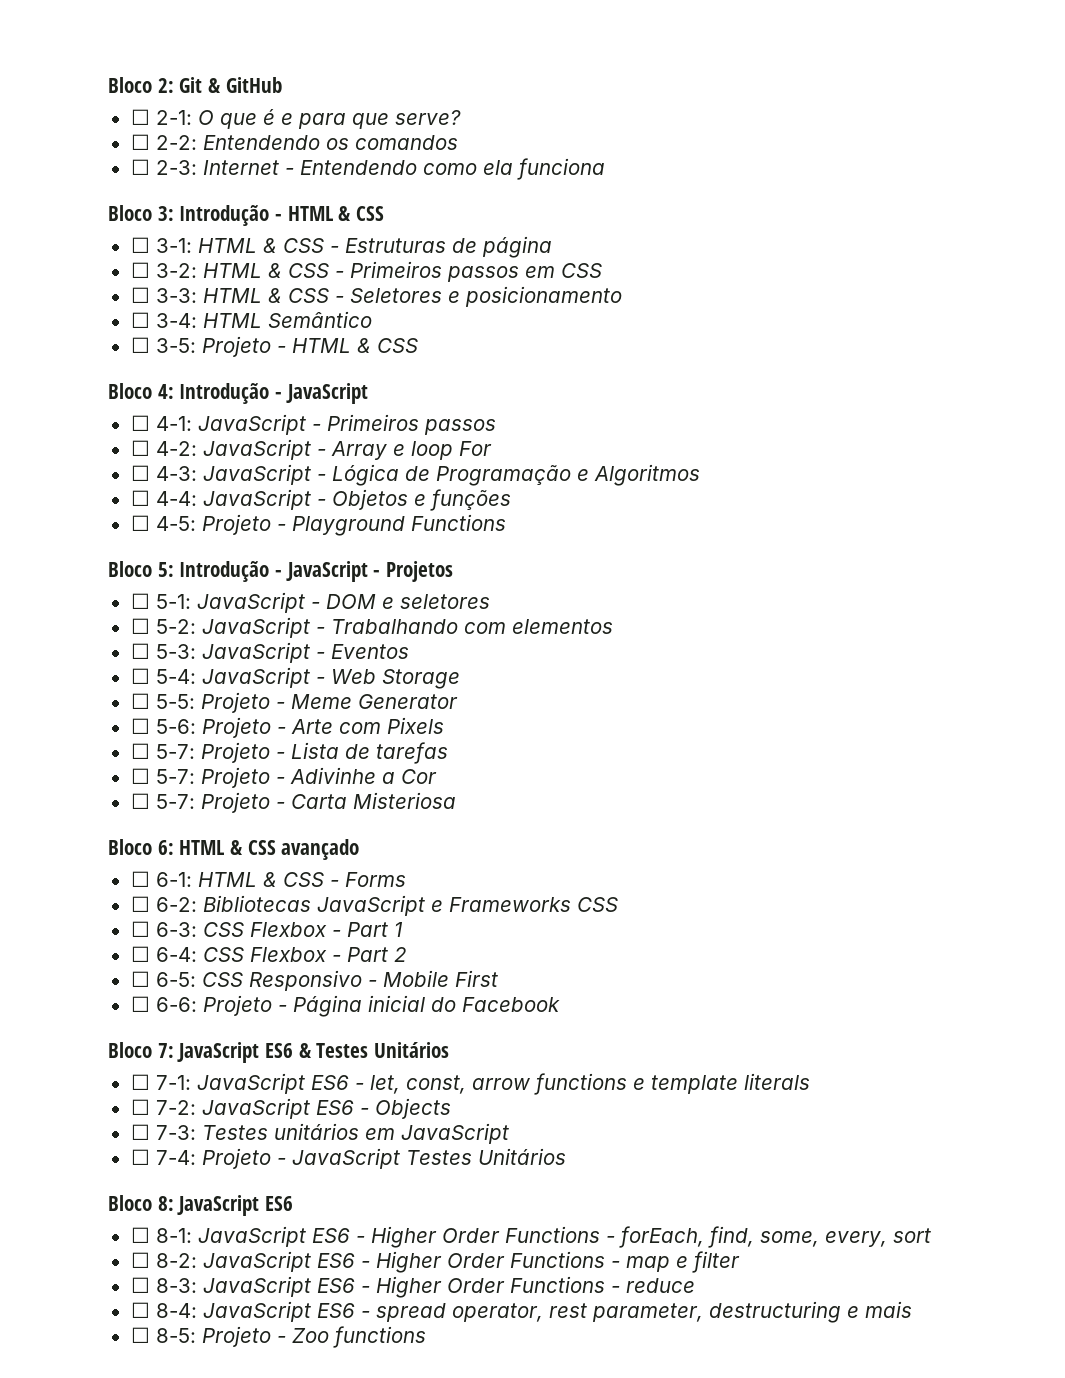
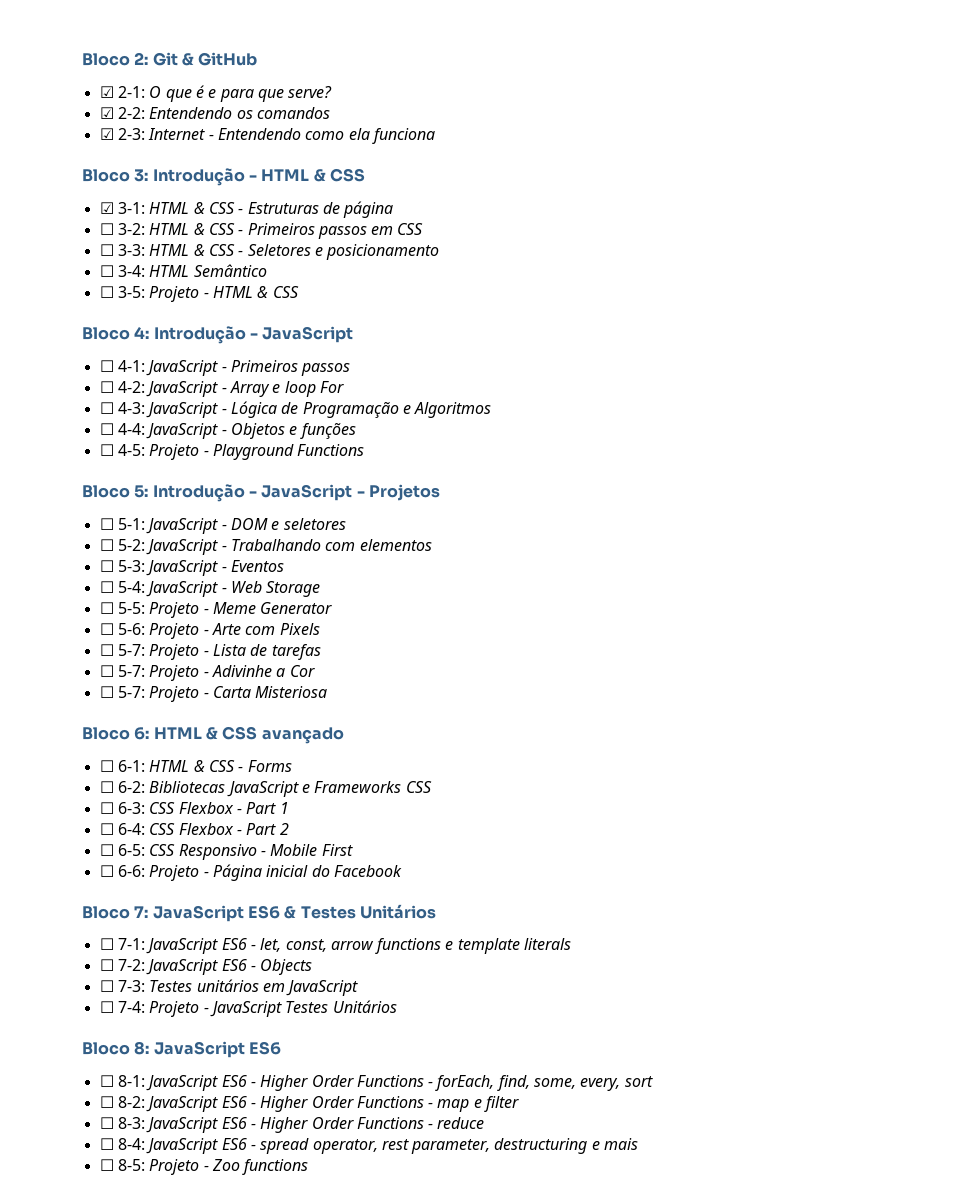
- ☐ 2-1: O que é e para que serve?
+ ☑ 2-1: O que é e para que serve?
- ☐ 2-2: Entendendo os comandos
+ ☑ 2-2: Entendendo os comandos
- ☐ 2-3: Internet - Entendendo como ela funciona
+ ☑ 2-3: Internet - Entendendo como ela funciona
- ☐ 3-1: HTML & CSS - Estruturas de página
+ ☑ 3-1: HTML & CSS - Estruturas de página

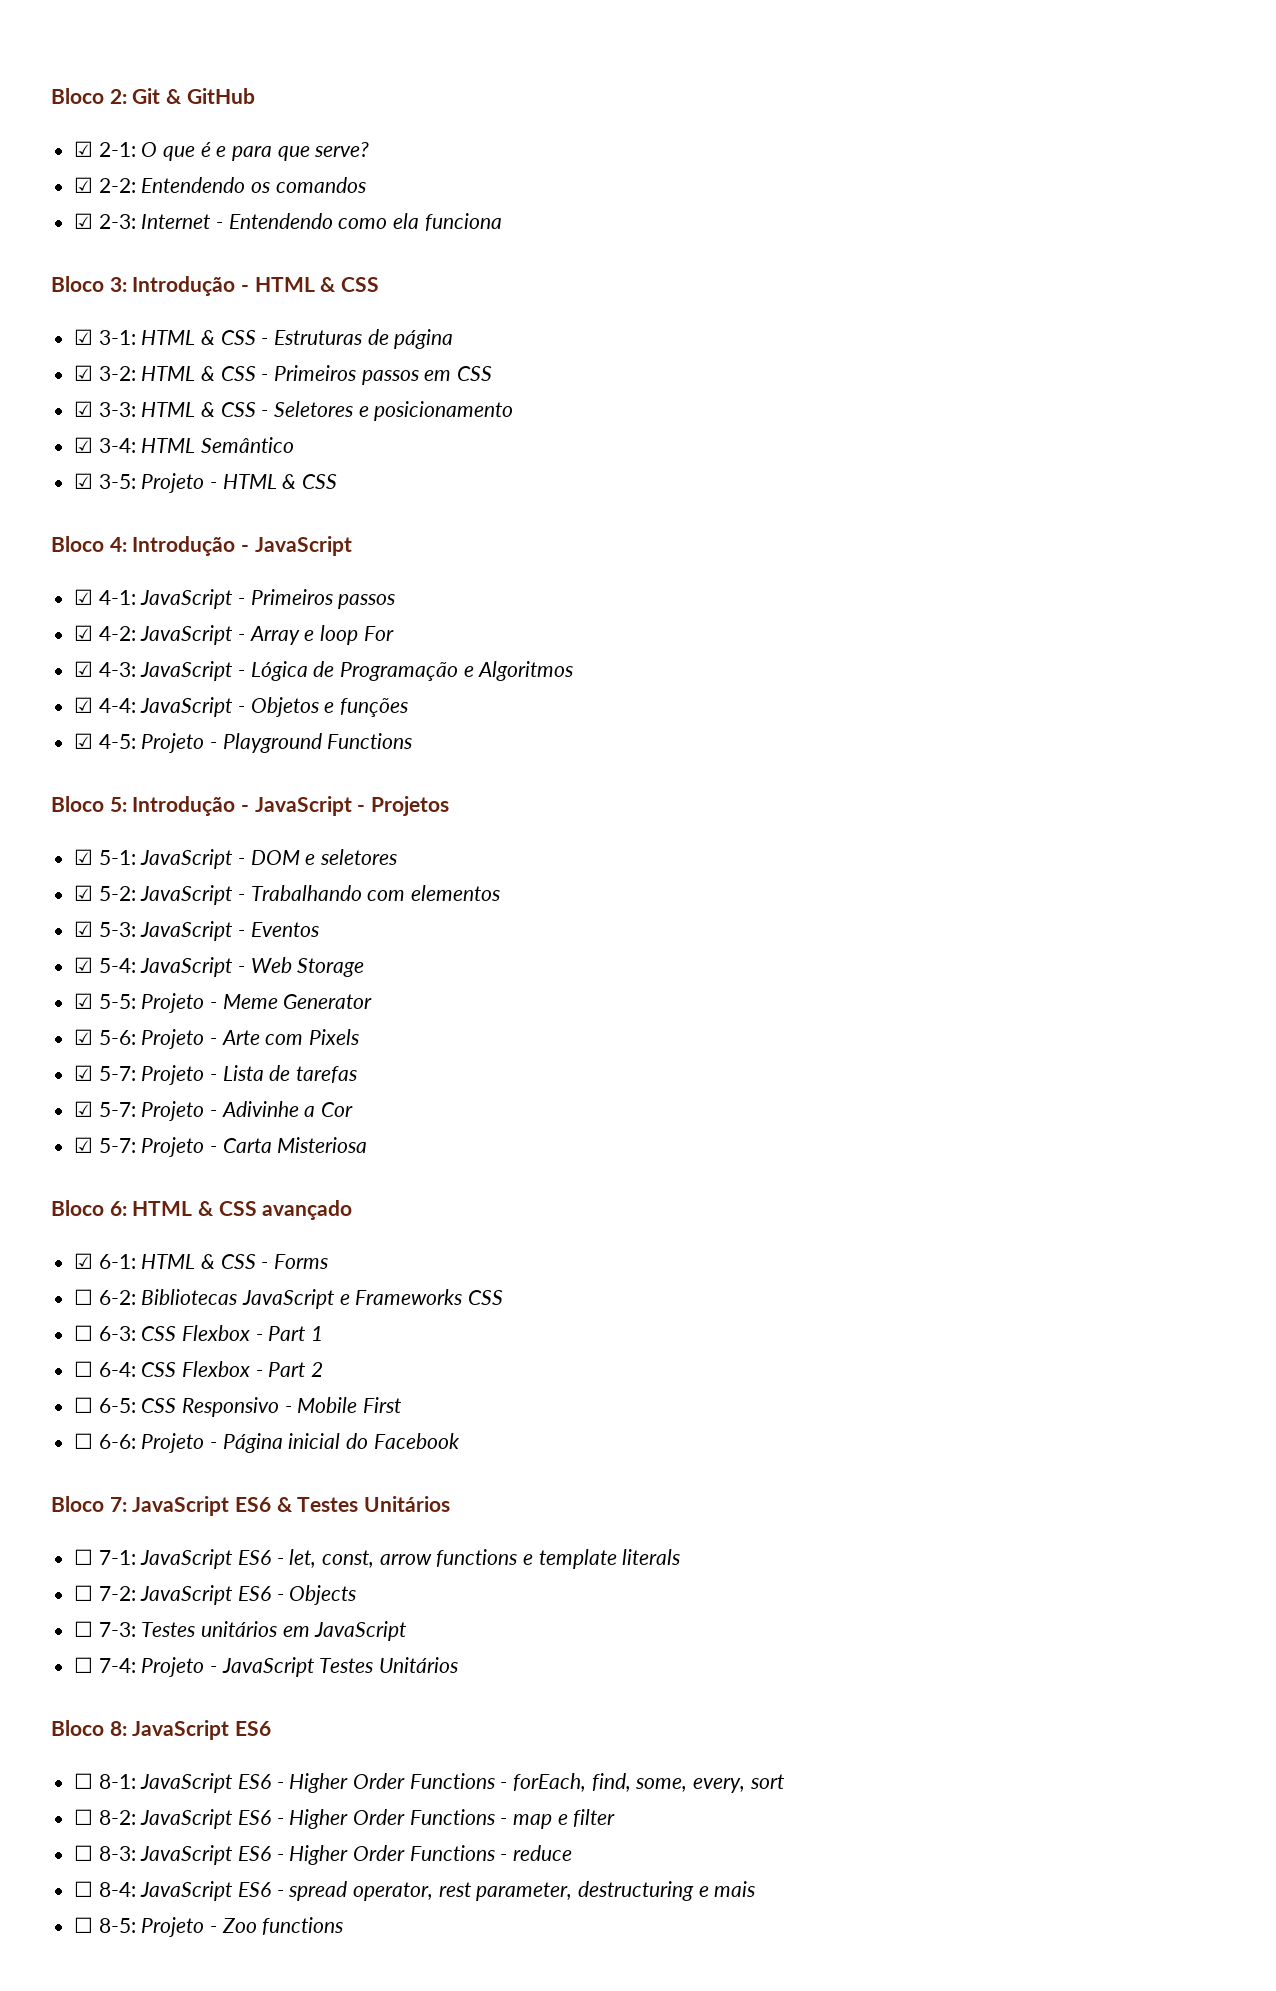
- ☐ 3-2: HTML & CSS - Primeiros passos em CSS
+ ☑ 3-2: HTML & CSS - Primeiros passos em CSS
- ☐ 3-3: HTML & CSS - Seletores e posicionamento
+ ☑ 3-3: HTML & CSS - Seletores e posicionamento
- ☐ 3-4: HTML Semântico
+ ☑ 3-4: HTML Semântico
- ☐ 3-5: Projeto - HTML & CSS
+ ☑ 3-5: Projeto - HTML & CSS
- ☐ 4-1: JavaScript - Primeiros passos
+ ☑ 4-1: JavaScript - Primeiros passos
- ☐ 4-2: JavaScript - Array e loop For
+ ☑ 4-2: JavaScript - Array e loop For
- ☐ 4-3: JavaScript - Lógica de Programação e Algoritmos
+ ☑ 4-3: JavaScript - Lógica de Programação e Algoritmos
- ☐ 4-4: JavaScript - Objetos e funções
+ ☑ 4-4: JavaScript - Objetos e funções
- ☐ 4-5: Projeto - Playground Functions
+ ☑ 4-5: Projeto - Playground Functions
- ☐ 5-1: JavaScript - DOM e seletores
+ ☑ 5-1: JavaScript - DOM e seletores
- ☐ 5-2: JavaScript - Trabalhando com elementos
+ ☑ 5-2: JavaScript - Trabalhando com elementos
- ☐ 5-3: JavaScript - Eventos
+ ☑ 5-3: JavaScript - Eventos
- ☐ 5-4: JavaScript - Web Storage
+ ☑ 5-4: JavaScript - Web Storage
- ☐ 5-5: Projeto - Meme Generator
+ ☑ 5-5: Projeto - Meme Generator
- ☐ 5-6: Projeto - Arte com Pixels
+ ☑ 5-6: Projeto - Arte com Pixels
- ☐ 5-7: Projeto - Lista de tarefas
+ ☑ 5-7: Projeto - Lista de tarefas
- ☐ 5-7: Projeto - Adivinhe a Cor
+ ☑ 5-7: Projeto - Adivinhe a Cor
- ☐ 5-7: Projeto - Carta Misteriosa
+ ☑ 5-7: Projeto - Carta Misteriosa
- ☐ 6-1: HTML & CSS - Forms
+ ☑ 6-1: HTML & CSS - Forms

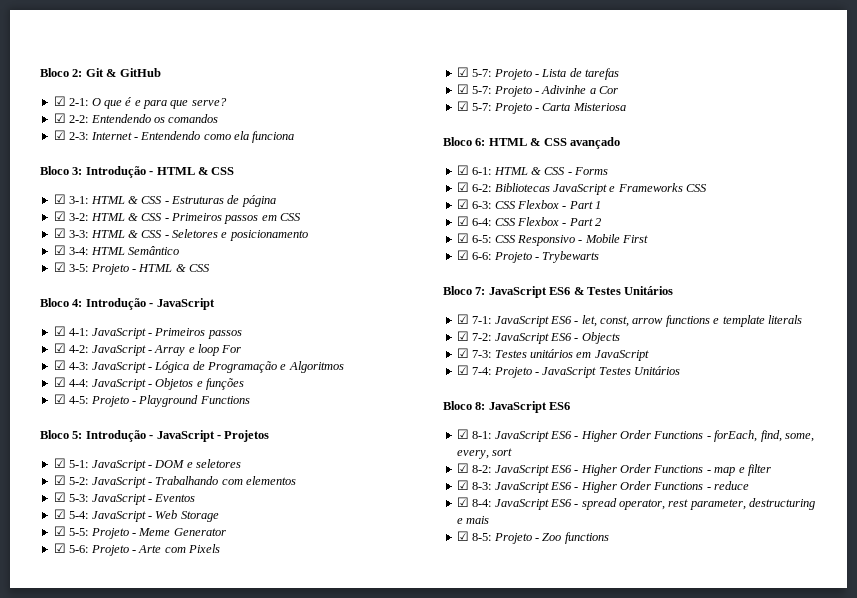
- ☐ 6-2: Bibliotecas JavaScript e Frameworks CSS
+ ☑ 6-2: Bibliotecas JavaScript e Frameworks CSS
- ☐ 6-3: CSS Flexbox - Part 1
+ ☑ 6-3: CSS Flexbox - Part 1
- ☐ 6-4: CSS Flexbox - Part 2
+ ☑ 6-4: CSS Flexbox - Part 2
- ☐ 6-5: CSS Responsivo - Mobile First
+ ☑ 6-5: CSS Responsivo - Mobile First
- ☐ 6-6: Projeto - Página inicial do Facebook
+ ☑ 6-6: Projeto - Trybewarts
- ☐ 7-1: JavaScript ES6 - let, const, arrow functions e template literals
+ ☑ 7-1: JavaScript ES6 - let, const, arrow functions e template literals
- ☐ 7-2: JavaScript ES6 - Objects
+ ☑ 7-2: JavaScript ES6 - Objects
- ☐ 7-3: Testes unitários em JavaScript
+ ☑ 7-3: Testes unitários em JavaScript
- ☐ 7-4: Projeto - JavaScript Testes Unitários
+ ☑ 7-4: Projeto - JavaScript Testes Unitários
- ☐ 8-1: JavaScript ES6 - Higher Order Functions - forEach, find, some, every, sort
+ ☑ 8-1: JavaScript ES6 - Higher Order Functions - forEach, find, some, every, sort
- ☐ 8-2: JavaScript ES6 - Higher Order Functions - map e filter
+ ☑ 8-2: JavaScript ES6 - Higher Order Functions - map e filter
- ☐ 8-3: JavaScript ES6 - Higher Order Functions - reduce
+ ☑ 8-3: JavaScript ES6 - Higher Order Functions - reduce
- ☐ 8-4: JavaScript ES6 - spread operator, rest parameter, destructuring e mais
+ ☑ 8-4: JavaScript ES6 - spread operator, rest parameter, destructuring e mais
- ☐ 8-5: Projeto - Zoo functions
+ ☑ 8-5: Projeto - Zoo functions

